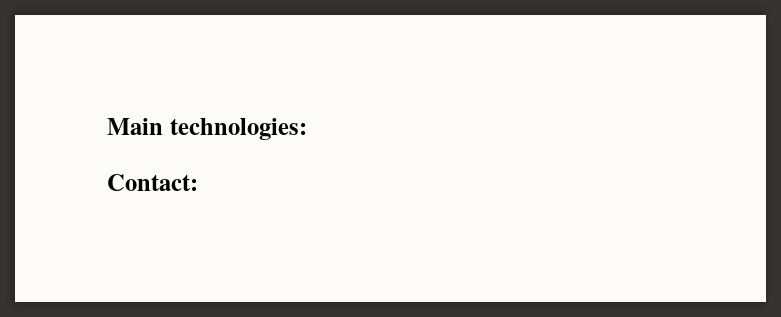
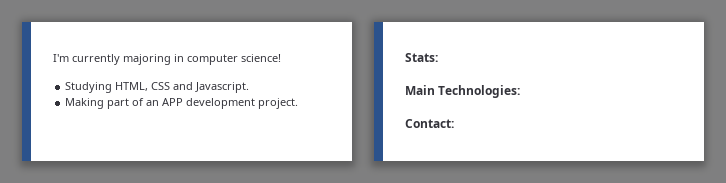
- Main technologies:
+ I'm currently majoring in computer science!
+ Studying HTML, CSS and Javascript.
+ Making part of an APP development project.
+ Stats:
+ Main Technologies:

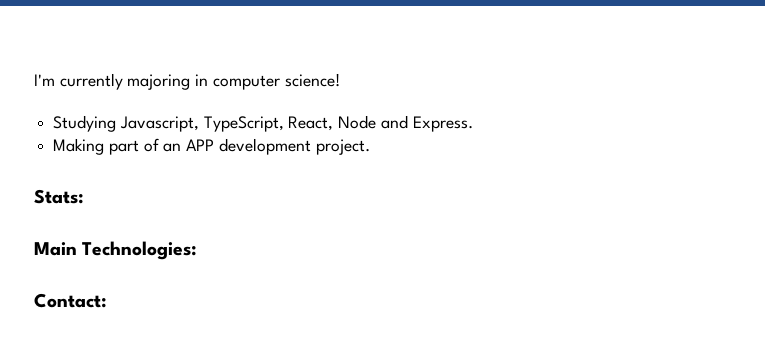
- Studying HTML, CSS and Javascript.
+ Studying Javascript, TypeScript, React, Node and Express.

